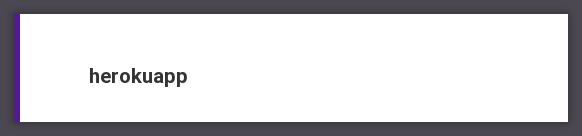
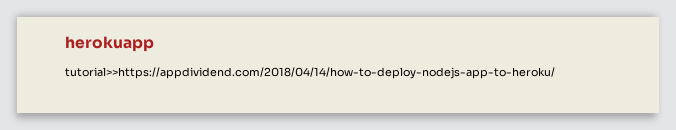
+ tutorial>>https://appdividend.com/2018/04/14/how-to-deploy-nodejs-app-to-heroku/

